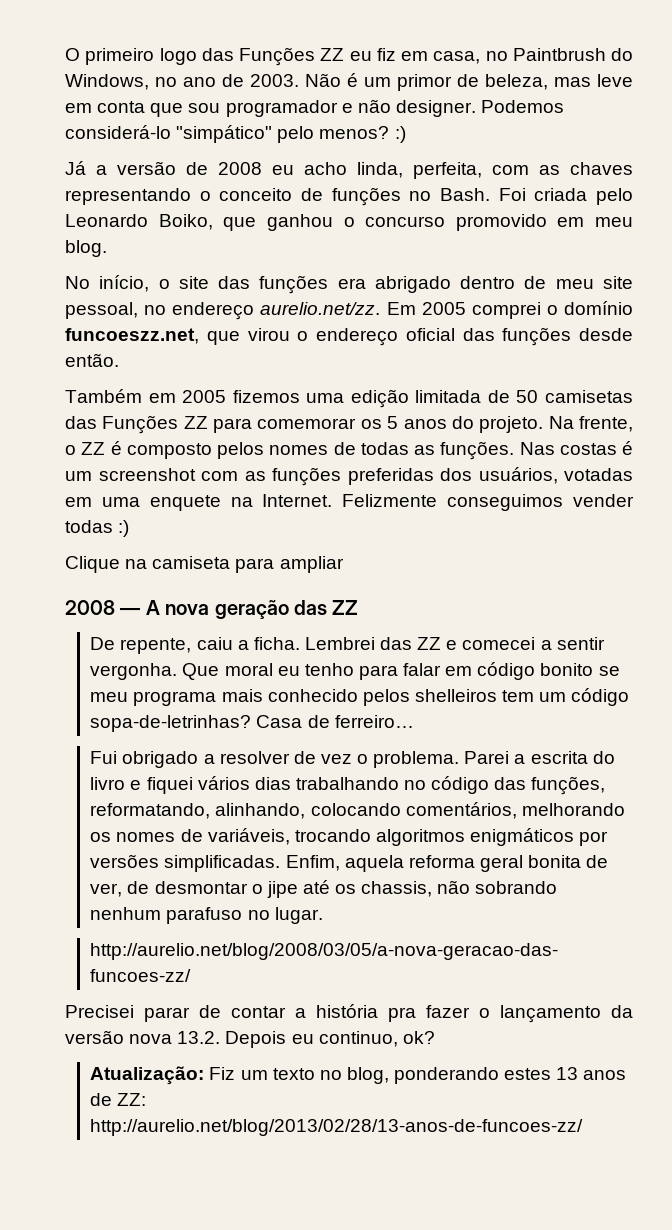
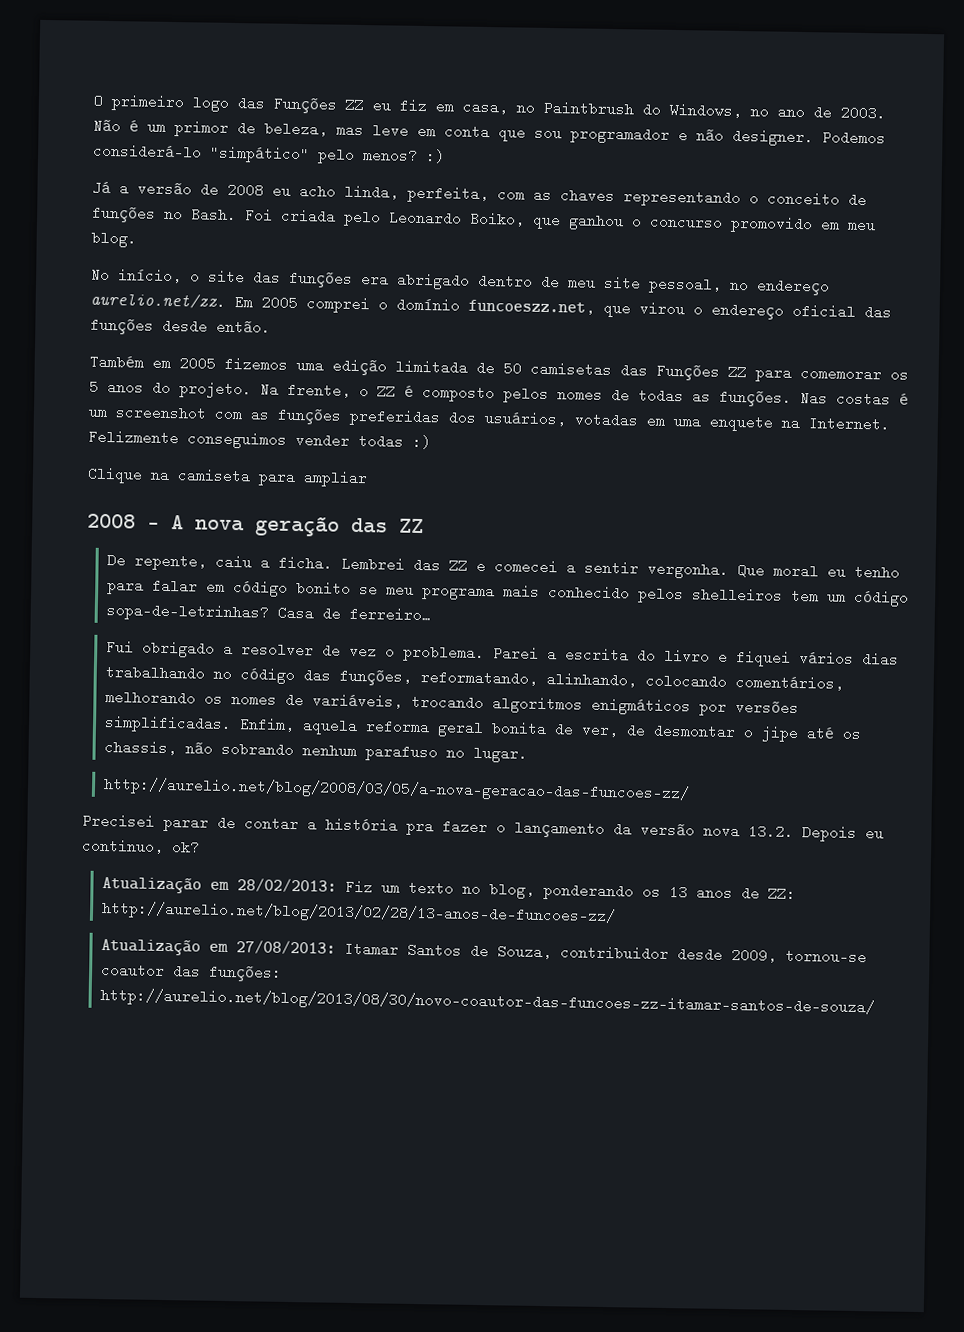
- Atualização: Fiz um texto no blog, ponderando estes 13 anos de ZZ: http://aurelio.net/blog/2013/02/28/13-anos-de-funcoes-zz/
+ Atualização em 28/02/2013: Fiz um texto no blog, ponderando os 13 anos de ZZ: http://aurelio.net/blog/2013/02/28/13-anos-de-funcoes-zz/
+ Atualização em 27/08/2013: Itamar Santos de Souza, contribuidor desde 2009, tornou-se coautor das funções: http://aurelio.net/blog/2013/08/30/novo-coautor-das-funcoes-zz-itamar-santos-de-souza/

